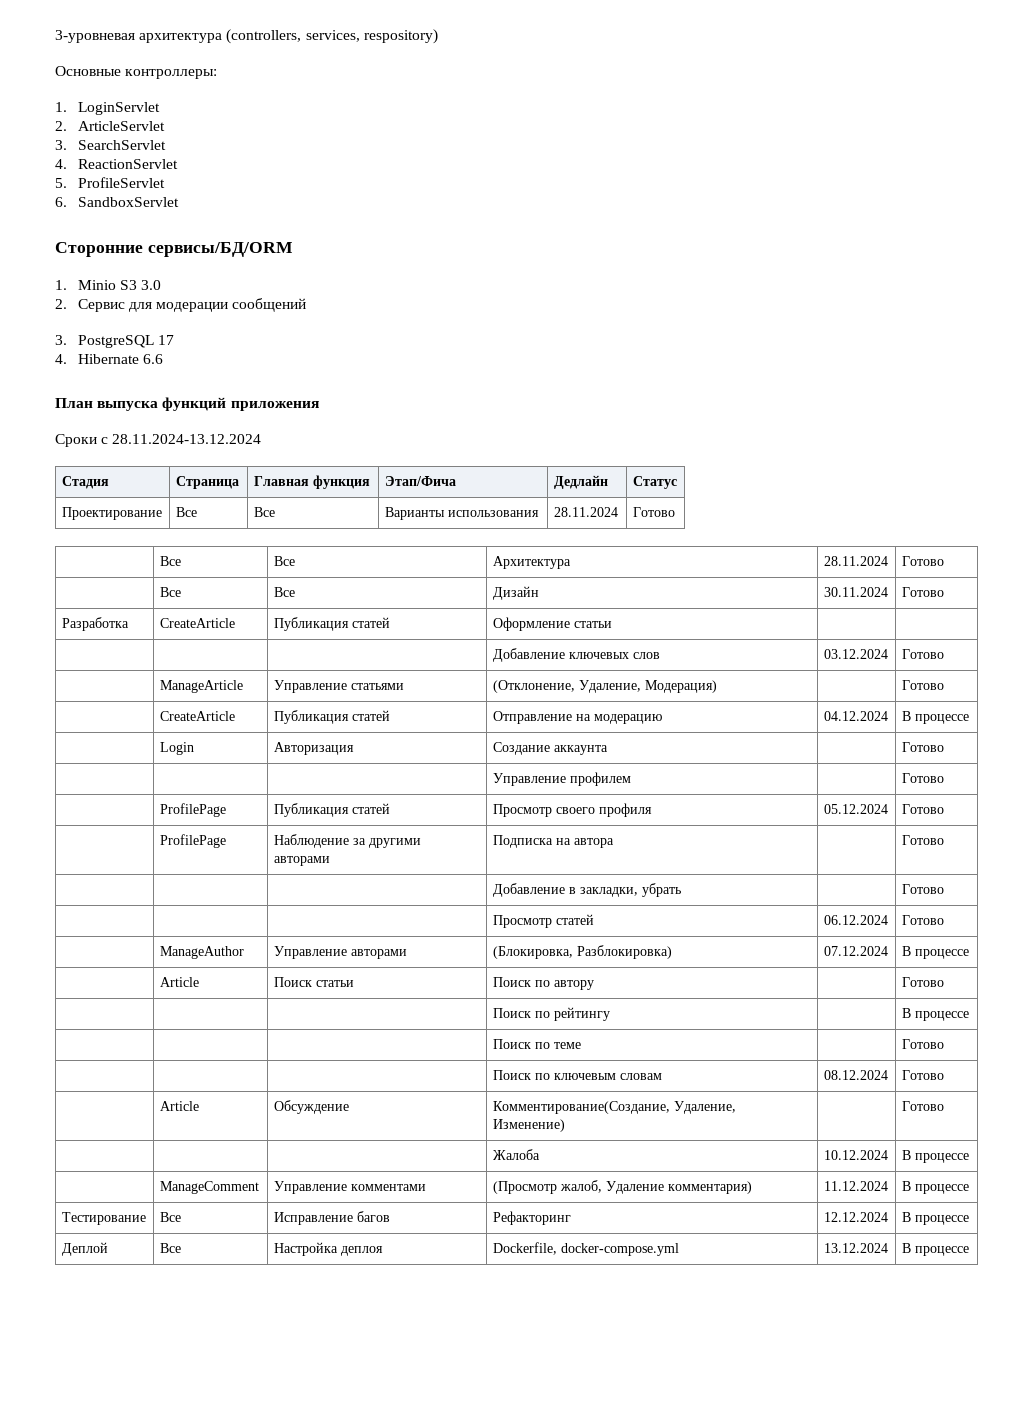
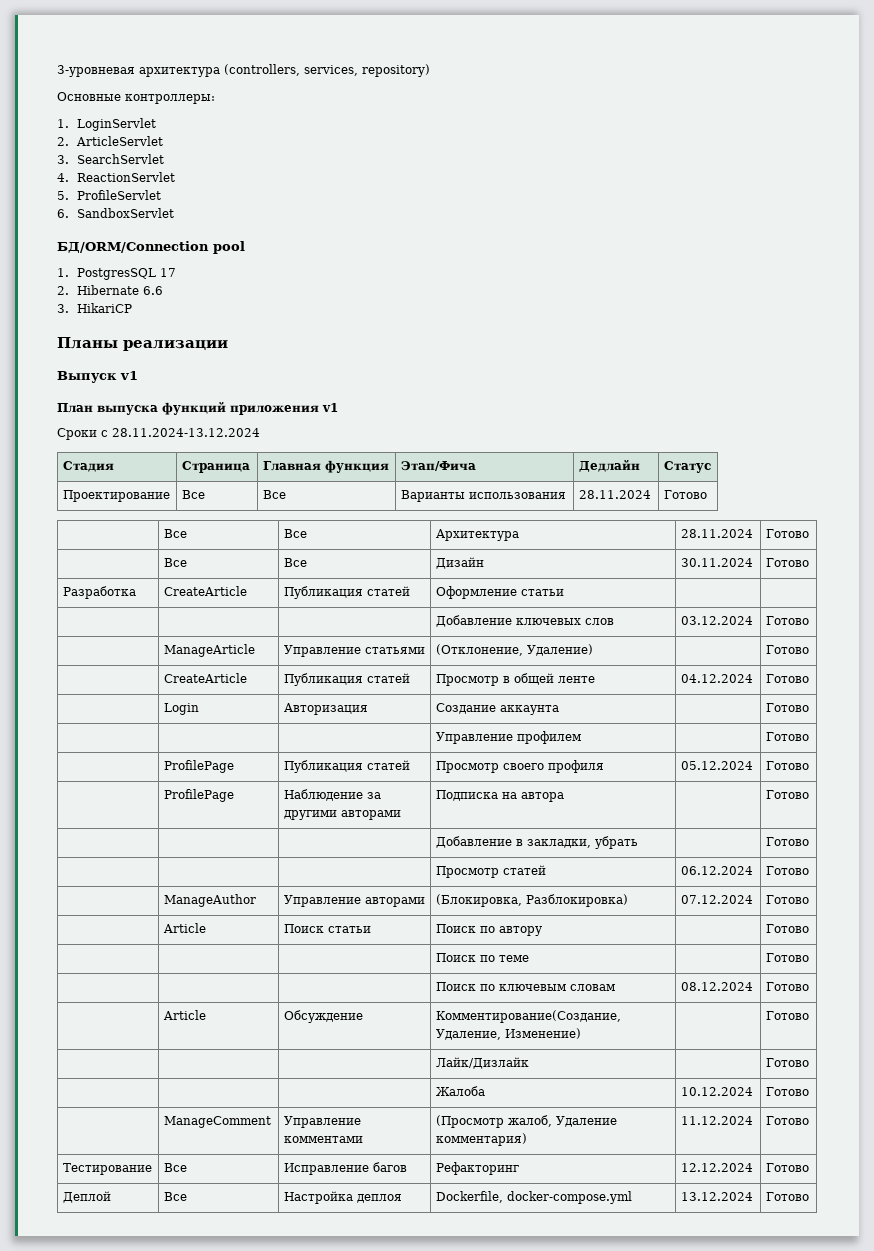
- 3-уровневая архитектура (controllers, services, respository)
+ 3-уровневая архитектура (controllers, services, repository)
- Сторонние сервисы/БД/ORM
- 1. Minio S3 3.0
- 2. Сервис для модерации сообщений
- 3. PostgreSQL 17
+ БД/ORM/Connection pool
+ 1. PostgresSQL 17
- 4. Hibernate 6.6
+ 2. Hibernate 6.6
+ 3. HikariCP
+ Планы реализации
+ Выпуск v1
- План выпуска функций приложения
+ План выпуска функций приложения v1
- | ManageArticle | Управление статьями | (Отклонение, Удаление, Модерация) | | Готово
+ | ManageArticle | Управление статьями | (Отклонение, Удаление) | | Готово
- | CreateArticle | Публикация статей | Отправление на модерацию | 04.12.2024 | В процессе
+ | CreateArticle | Публикация статей | Просмотр в общей ленте | 04.12.2024 | Готово
- | ManageAuthor | Управление авторами | (Блокировка, Разблокировка) | 07.12.2024 | В процессе
+ | ManageAuthor | Управление авторами | (Блокировка, Разблокировка) | 07.12.2024 | Готово
- | | | Поиск по рейтингу | | В процессе
+ | | | Лайк/Дизлайк | | Готово
- | | | Жалоба | 10.12.2024 | В процессе
+ | | | Жалоба | 10.12.2024 | Готово
- | ManageComment | Управление комментами | (Просмотр жалоб, Удаление комментария) | 11.12.2024 | В процессе
+ | ManageComment | Управление комментами | (Просмотр жалоб, Удаление комментария) | 11.12.2024 | Готово
- Тестирование | Все | Исправление багов | Рефакторинг | 12.12.2024 | В процессе
+ Тестирование | Все | Исправление багов | Рефакторинг | 12.12.2024 | Готово
- Деплой | Все | Настройка деплоя | Dockerfile, docker-compose.yml | 13.12.2024 | В процессе
+ Деплой | Все | Настройка деплоя | Dockerfile, docker-compose.yml | 13.12.2024 | Готово

